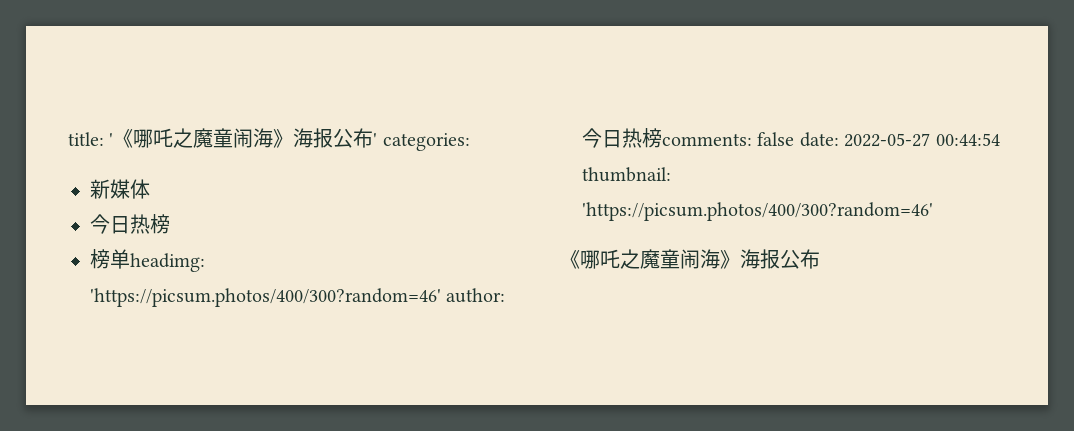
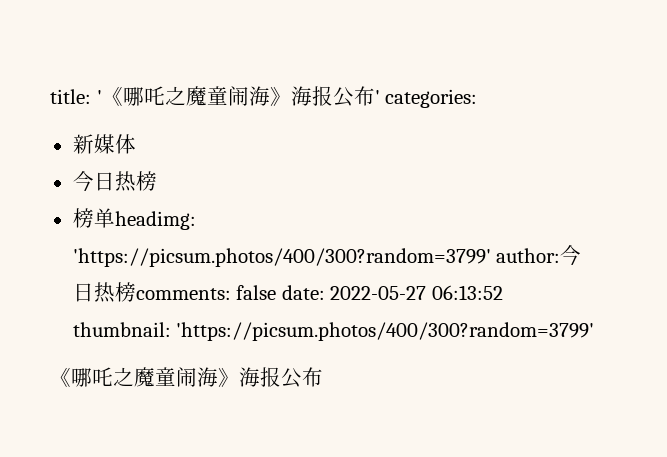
- 榜单headimg: 'https://picsum.photos/400/300?random=46' author:今日热榜comments: false date: 2022-05-27 00:44:54 thumbnail: 'https://picsum.photos/400/300?random=46'
+ 榜单headimg: 'https://picsum.photos/400/300?random=3799' author:今日热榜comments: false date: 2022-05-27 06:13:52 thumbnail: 'https://picsum.photos/400/300?random=3799'

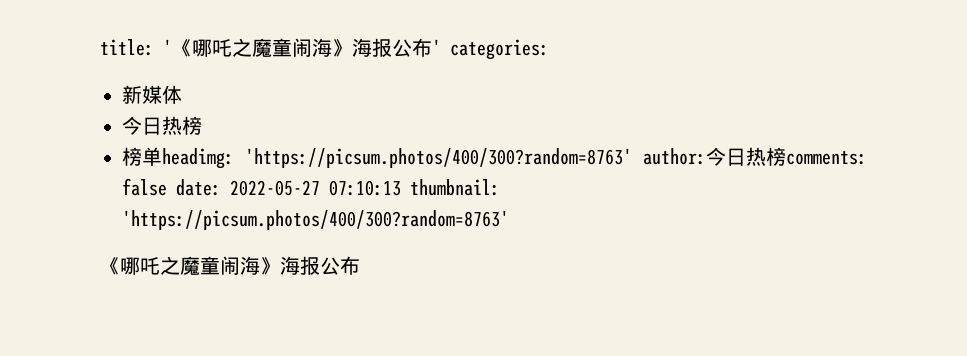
- 榜单headimg: 'https://picsum.photos/400/300?random=3799' author:今日热榜comments: false date: 2022-05-27 06:13:52 thumbnail: 'https://picsum.photos/400/300?random=3799'
+ 榜单headimg: 'https://picsum.photos/400/300?random=8763' author:今日热榜comments: false date: 2022-05-27 07:10:13 thumbnail: 'https://picsum.photos/400/300?random=8763'

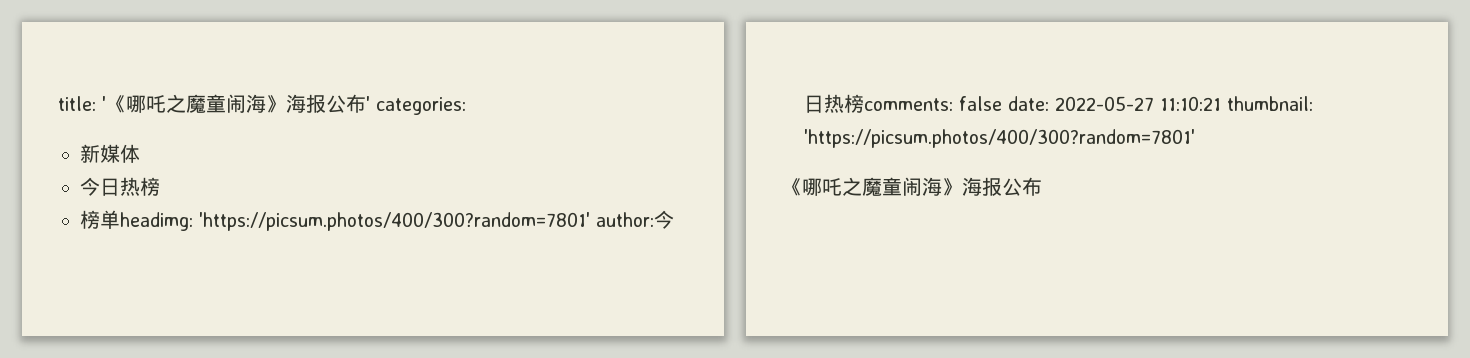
- 榜单headimg: 'https://picsum.photos/400/300?random=8763' author:今日热榜comments: false date: 2022-05-27 07:10:13 thumbnail: 'https://picsum.photos/400/300?random=8763'
+ 榜单headimg: 'https://picsum.photos/400/300?random=7801' author:今日热榜comments: false date: 2022-05-27 11:10:21 thumbnail: 'https://picsum.photos/400/300?random=7801'

